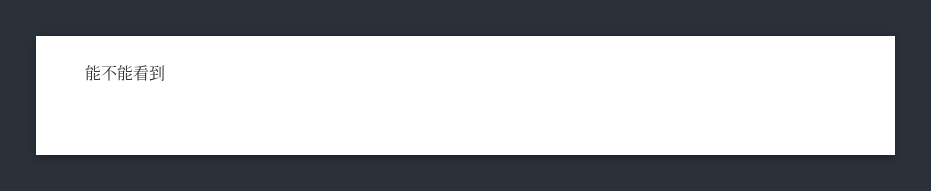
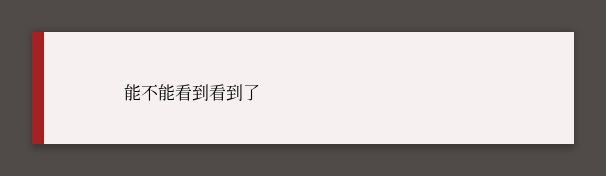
- 能不能看到
+ 能不能看到看到了

